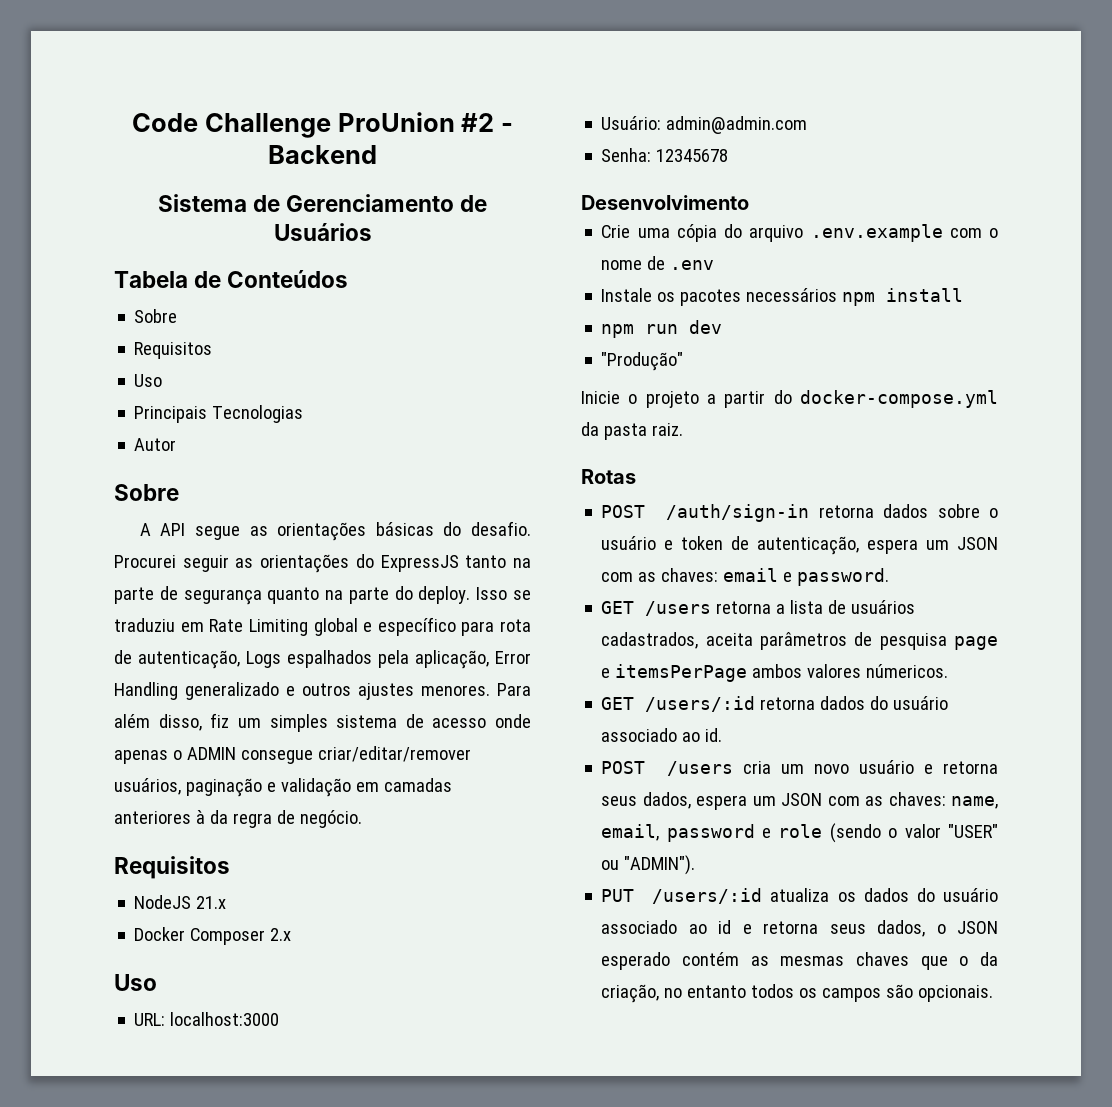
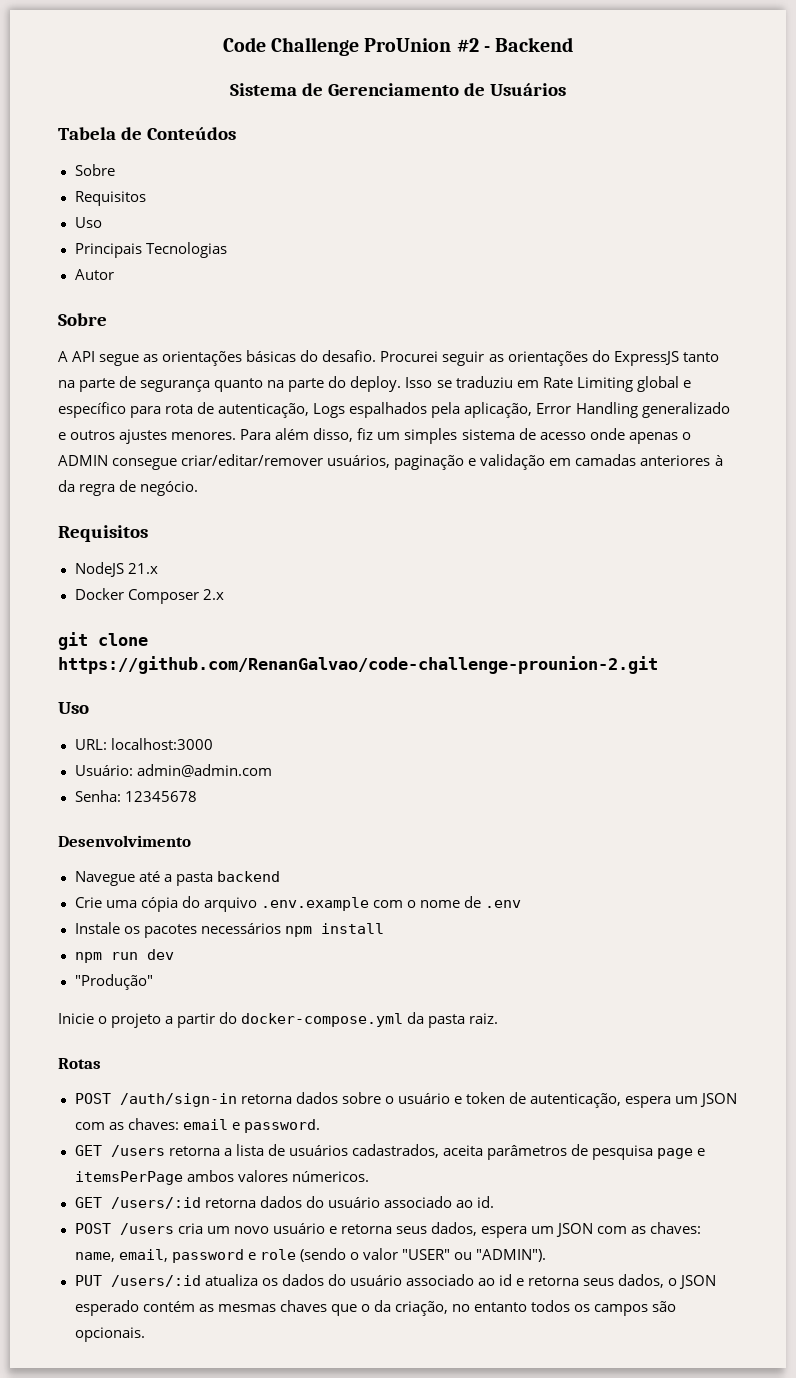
+ git clone https://github.com/RenanGalvao/code-challenge-prounion-2.git
+ Navegue até a pasta backend

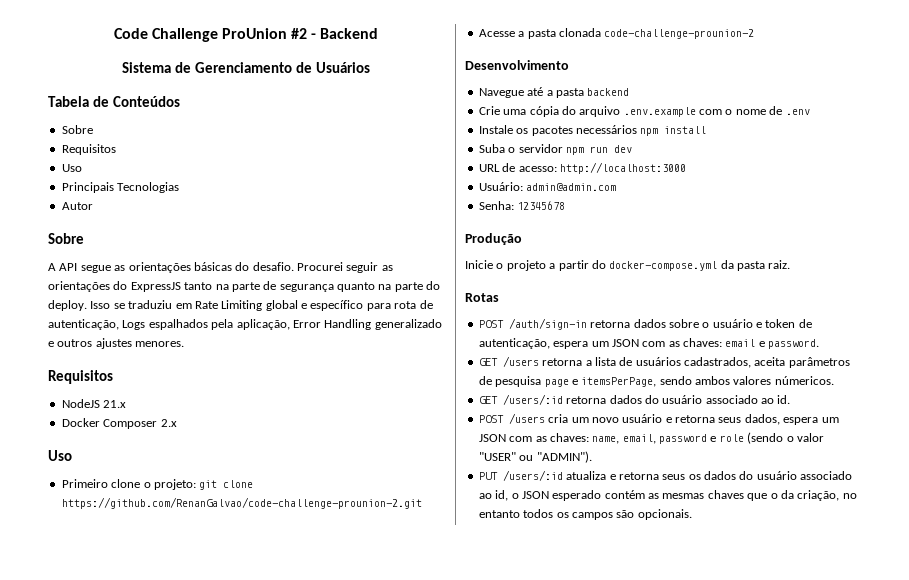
- Para além disso, fiz um simples sistema de acesso onde apenas o ADMIN consegue criar/editar/remover usuários, paginação e validação em camadas anteriores à da regra de negócio.
  Docker Composer 2.x
- git clone https://github.com/RenanGalvao/code-challenge-prounion-2.git
  Uso
- URL: localhost:3000
- Usuário: admin@admin.com
- Senha: 12345678
+ Primeiro clone o projeto: git clone https://github.com/RenanGalvao/code-challenge-prounion-2.git
+ Acesse a pasta clonada code-challenge-prounion-2
- npm run dev
+ Suba o servidor npm run dev
- "Produção"
+ URL de acesso: http://localhost:3000
+ Usuário: admin@admin.com
+ Senha: 12345678
+ Produção
- GET /users retorna a lista de usuários cadastrados, aceita parâmetros de pesquisa page e itemsPerPage ambos valores númericos.
+ GET /users retorna a lista de usuários cadastrados, aceita parâmetros de pesquisa page e itemsPerPage, sendo ambos valores númericos.
- PUT /users/:id atualiza os dados do usuário associado ao id e retorna seus dados, o JSON esperado contém as mesmas chaves que o da criação, no entanto todos os campos são opcionais.
+ PUT /users/:id atualiza e retorna seus os dados do usuário associado ao id, o JSON esperado contém as mesmas chaves que o da criação, no entanto todos os campos são opcionais.

